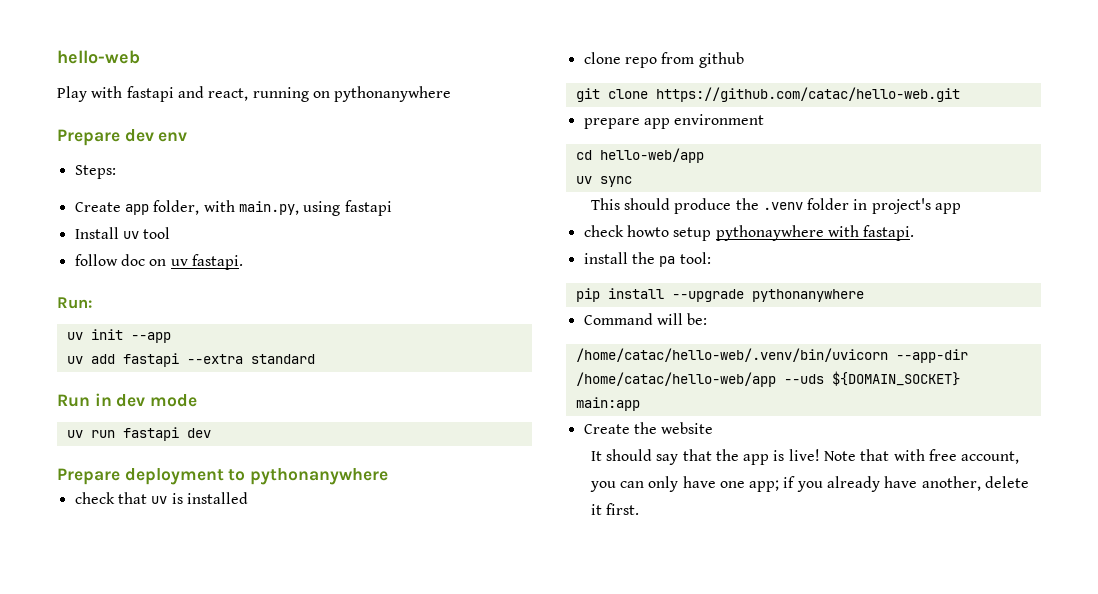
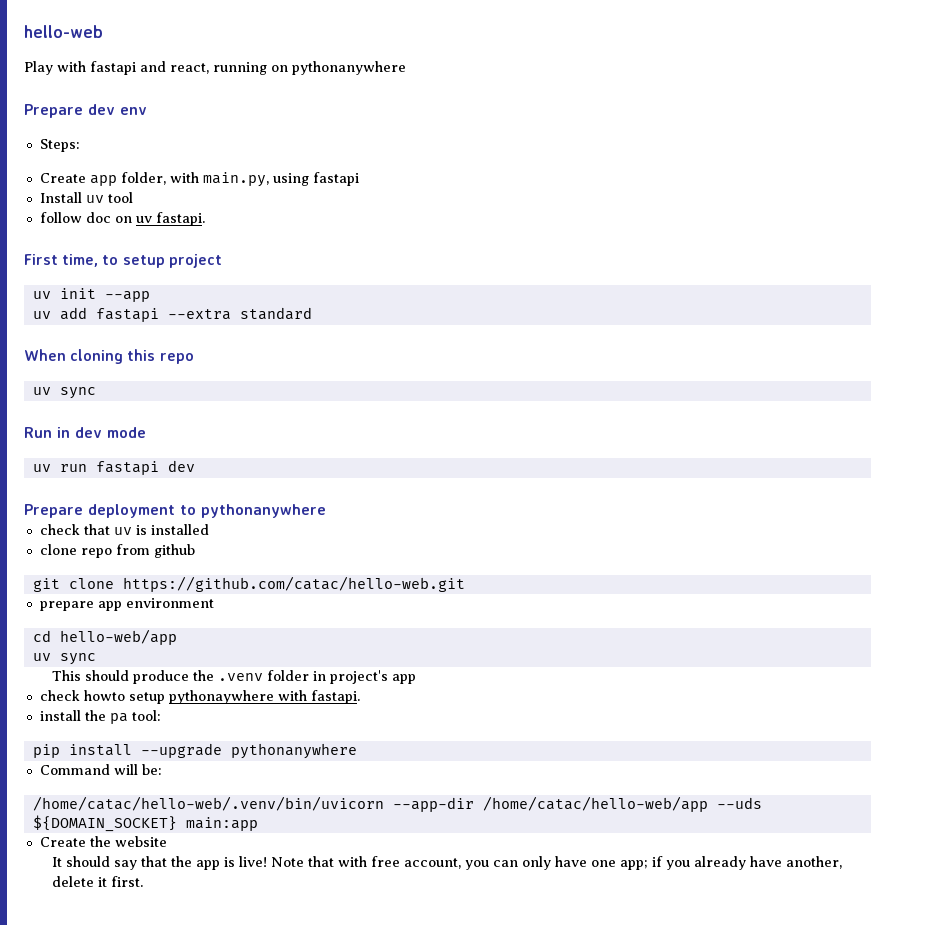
- Run:
+ First time, to setup project
+ When cloning this repo
+ uv sync

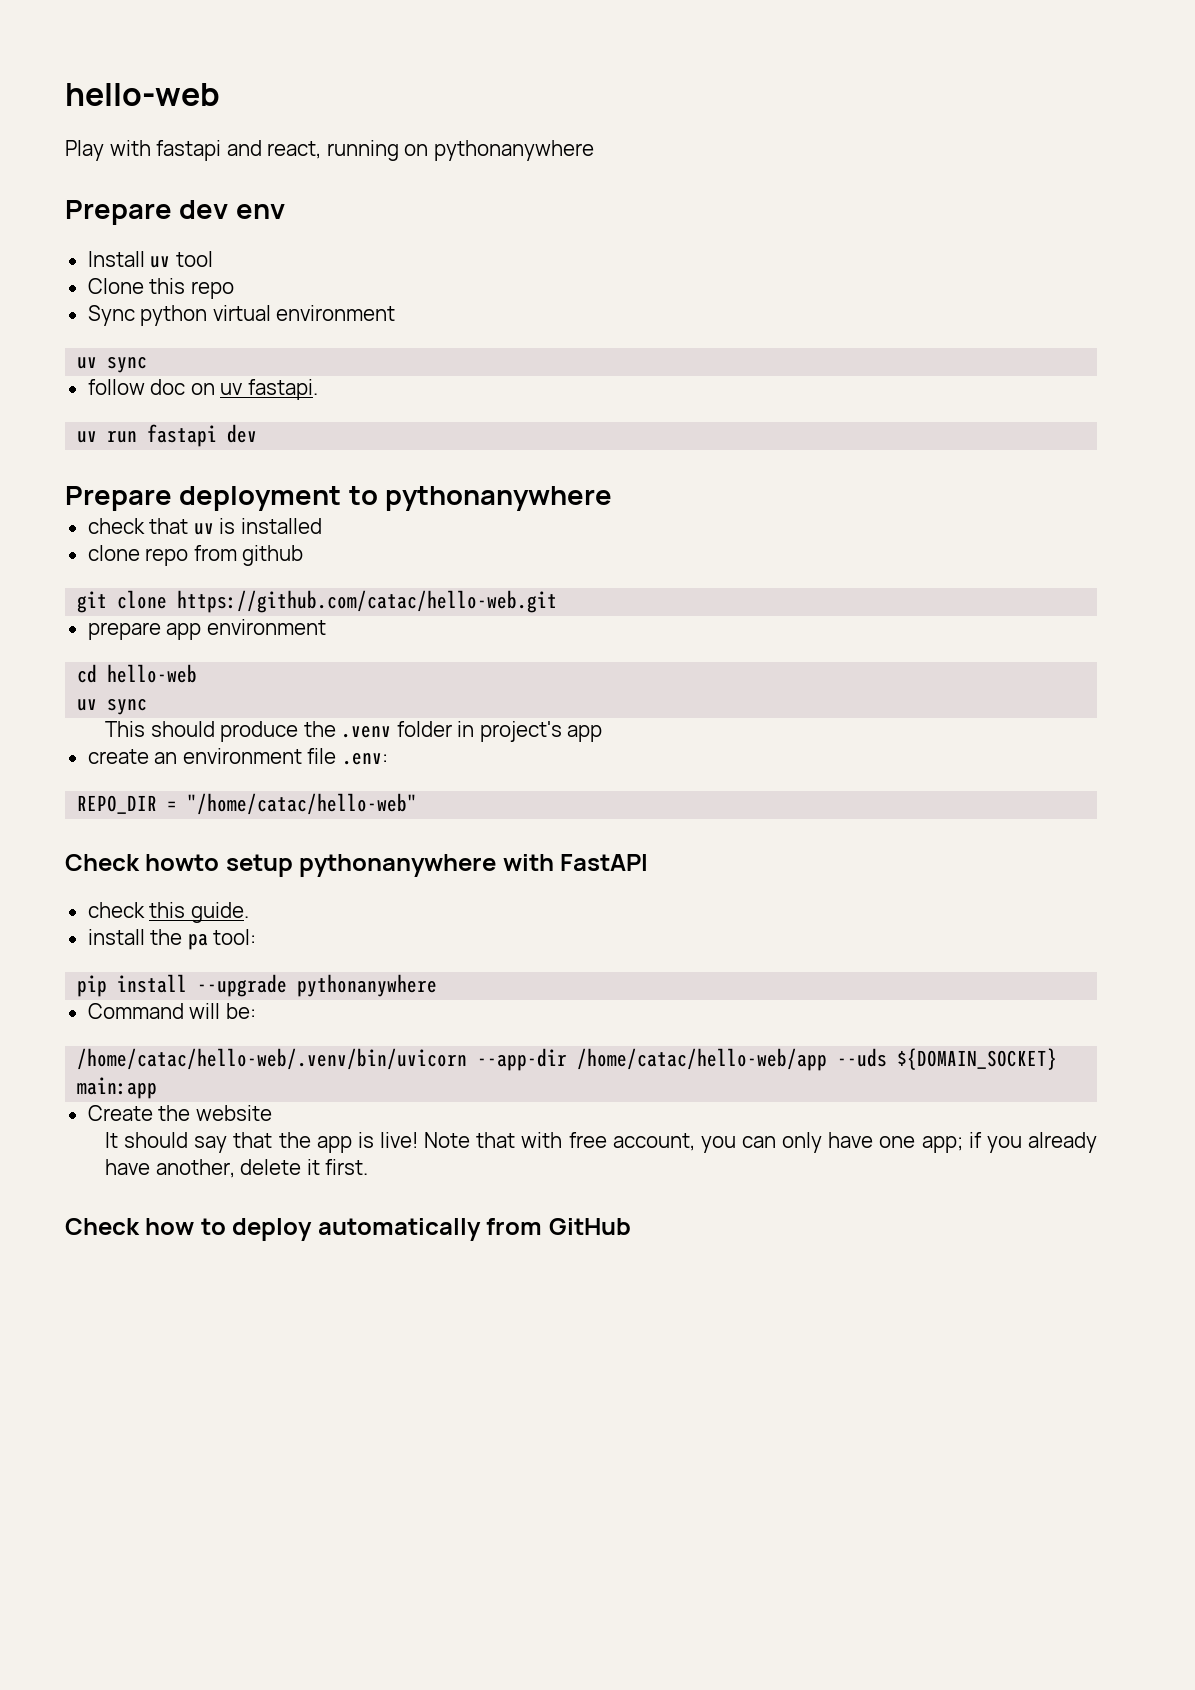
- Steps:
- Create app folder, with main.py, using fastapi
  Install uv tool
+ Clone this repo
+ Sync python virtual environment
+ uv sync
- First time, to setup project
- uv init --app
- uv add fastapi --extra standard
- When cloning this repo
- uv sync
- Run in dev mode
- cd hello-web/app
+ cd hello-web
- check howto setup pythonaywhere with fastapi.
+ create an environment file .env:
+ REPO_DIR = "/home/catac/hello-web"
+ Check howto setup pythonanywhere with FastAPI
+ check this guide.
+ Check how to deploy automatically from GitHub

